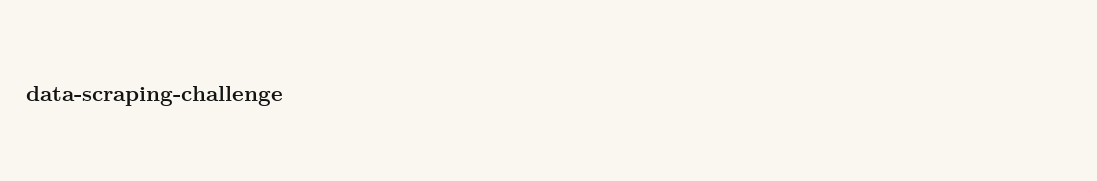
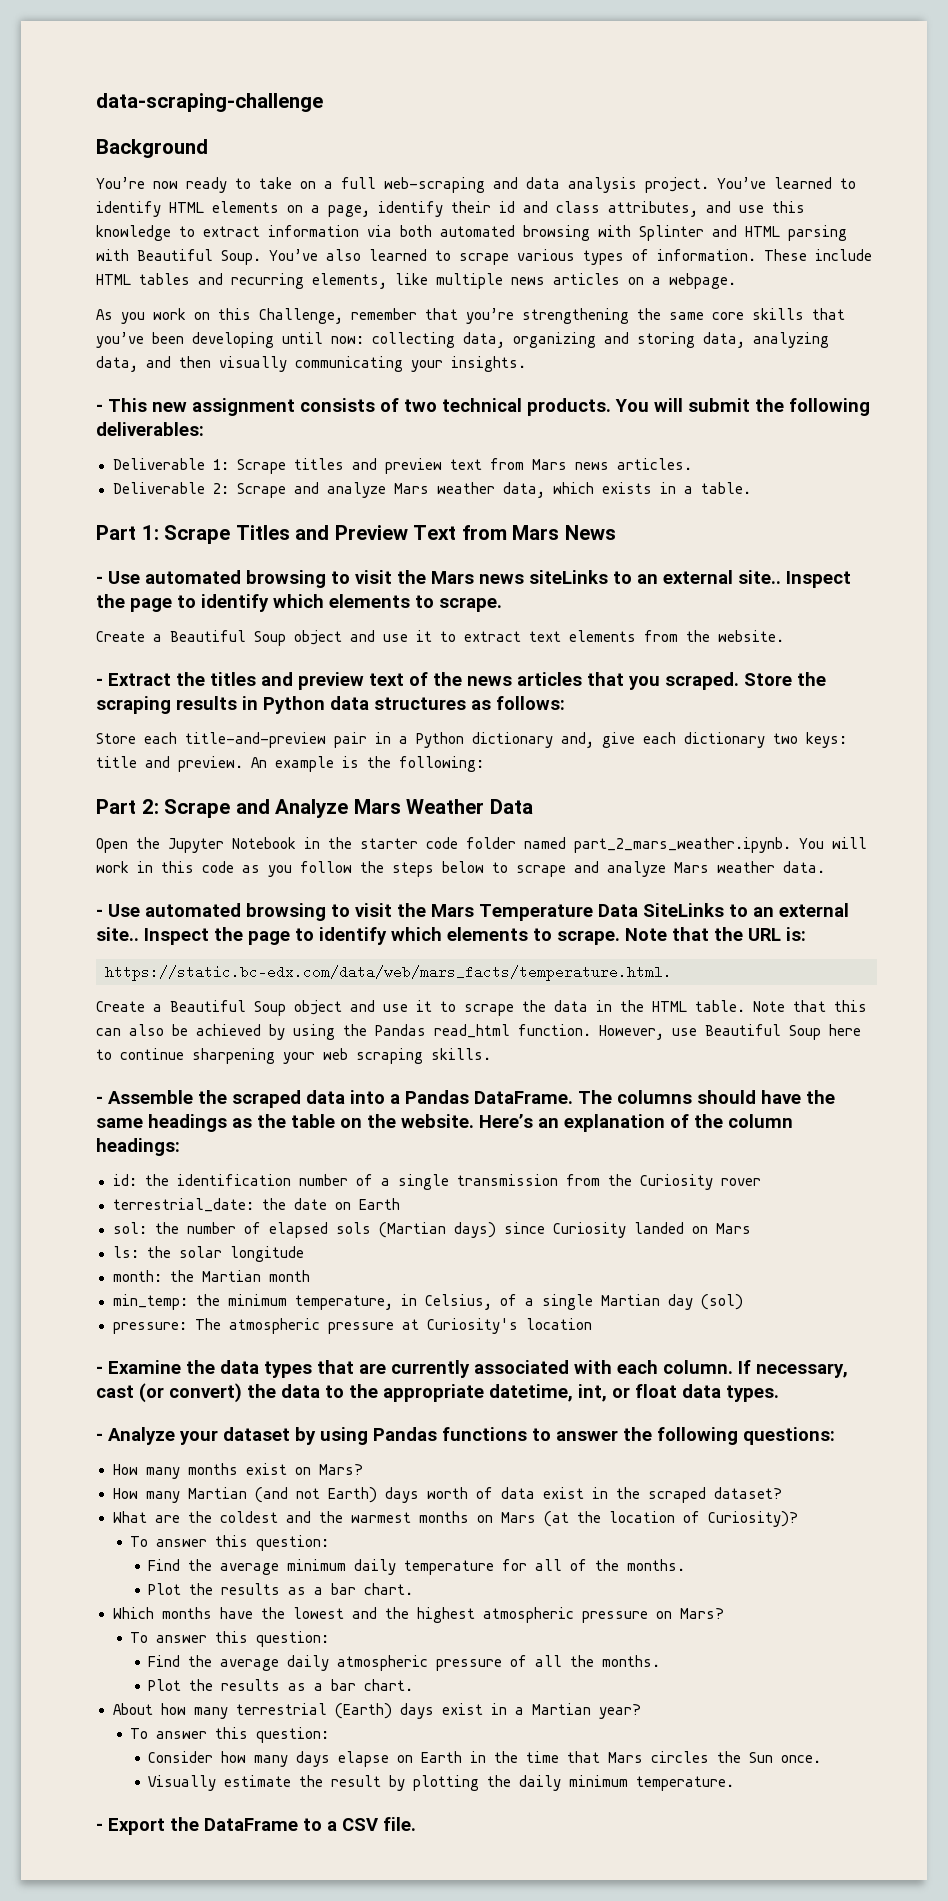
+ Background
+ You’re now ready to take on a full web-scraping and data analysis project. You’ve learned to identify HTML elements on a page, identify their id and class attributes, and use this knowledge to extract information via both automated browsing with Splinter and HTML parsing with Beautiful Soup. You’ve also learned to scrape various types of information. These include HTML tables and recurring elements, like multiple news articles on a webpage.
+ As you work on this Challenge, remember that you’re strengthening the same core skills that you’ve been developing until now: collecting data, organizing and storing data, analyzing data, and then visually communicating your insights.
+ - This new assignment consists of two technical products. You will submit the following deliverables:
+ Deliverable 1: Scrape titles and preview text from Mars news articles.
+ Deliverable 2: Scrape and analyze Mars weather data, which exists in a table.
+ Part 1: Scrape Titles and Preview Text from Mars News
+ - Use automated browsing to visit the Mars news siteLinks to an external site.. Inspect the page to identify which elements to scrape.
+ Create a Beautiful Soup object and use it to extract text elements from the website.
+ - Extract the titles and preview text of the news articles that you scraped. Store the scraping results in Python data structures as follows:
+ Store each title-and-preview pair in a Python dictionary and, give each dictionary two keys: title and preview. An example is the following:
+ Part 2: Scrape and Analyze Mars Weather Data
+ Open the Jupyter Notebook in the starter code folder named part_2_mars_weather.ipynb. You will work in this code as you follow the steps below to scrape and analyze Mars weather data.
+ - Use automated browsing to visit the Mars Temperature Data SiteLinks to an external site.. Inspect the page to identify which elements to scrape. Note that the URL is:
+ https://static.bc-edx.com/data/web/mars_facts/temperature.html.
+ Create a Beautiful Soup object and use it to scrape the data in the HTML table. Note that this can also be achieved by using the Pandas read_html function. However, use Beautiful Soup here to continue sharpening your web scraping skills.
+ - Assemble the scraped data into a Pandas DataFrame. The columns should have the same headings as the table on the website. Here’s an explanation of the column headings:
+ id: the identification number of a single transmission from the Curiosity rover
+ terrestrial_date: the date on Earth
+ sol: the number of elapsed sols (Martian days) since Curiosity landed on Mars
+ ls: the solar longitude
+ month: the Martian month
+ min_temp: the minimum temperature, in Celsius, of a single Martian day (sol)
+ pressure: The atmospheric pressure at Curiosity's location
+ - Examine the data types that are currently associated with each column. If necessary, cast (or convert) the data to the appropriate datetime, int, or float data types.
+ - Analyze your dataset by using Pandas functions to answer the following questions:
+ How many months exist on Mars?
+ How many Martian (and not Earth) days worth of data exist in the scraped dataset?
+ What are the coldest and the warmest months on Mars (at the location of Curiosity)?
+ To answer this question:
+ Find the average minimum daily temperature for all of the months.
+ Plot the results as a bar chart.
+ Which months have the lowest and the highest atmospheric pressure on Mars?
+ To answer this question:
+ Find the average daily atmospheric pressure of all the months.
+ Plot the results as a bar chart.
+ About how many terrestrial (Earth) days exist in a Martian year?
+ To answer this question:
+ Consider how many days elapse on Earth in the time that Mars circles the Sun once.
+ Visually estimate the result by plotting the daily minimum temperature.
+ - Export the DataFrame to a CSV file.

